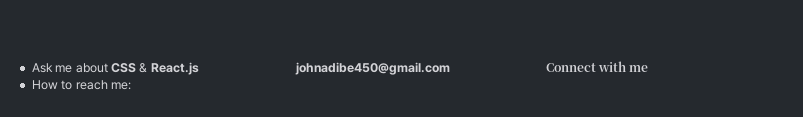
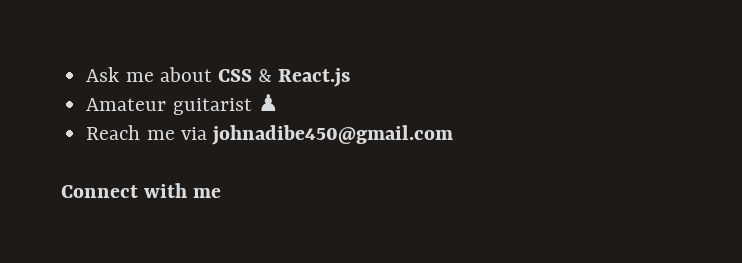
- How to reach me: johnadibe450@gmail.com
+ Amateur guitarist ♟
+ Reach me via johnadibe450@gmail.com

